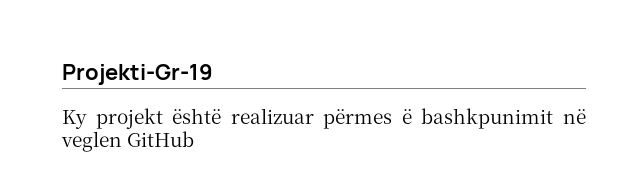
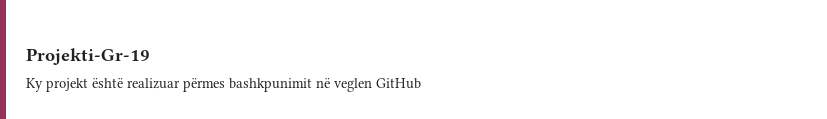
- Ky projekt është realizuar përmes ë bashkpunimit në veglen GitHub
+ Ky projekt është realizuar përmes bashkpunimit në veglen GitHub

